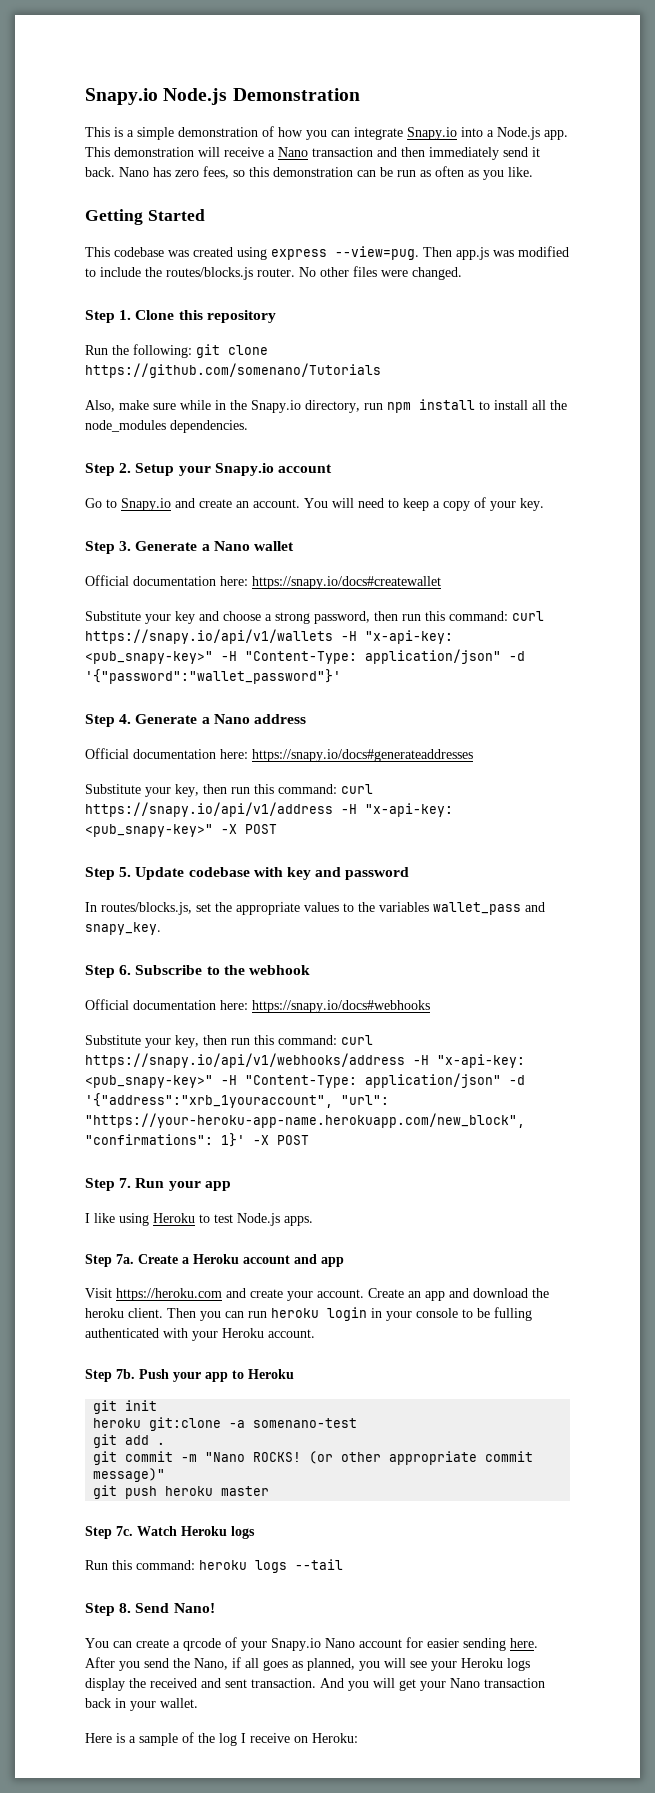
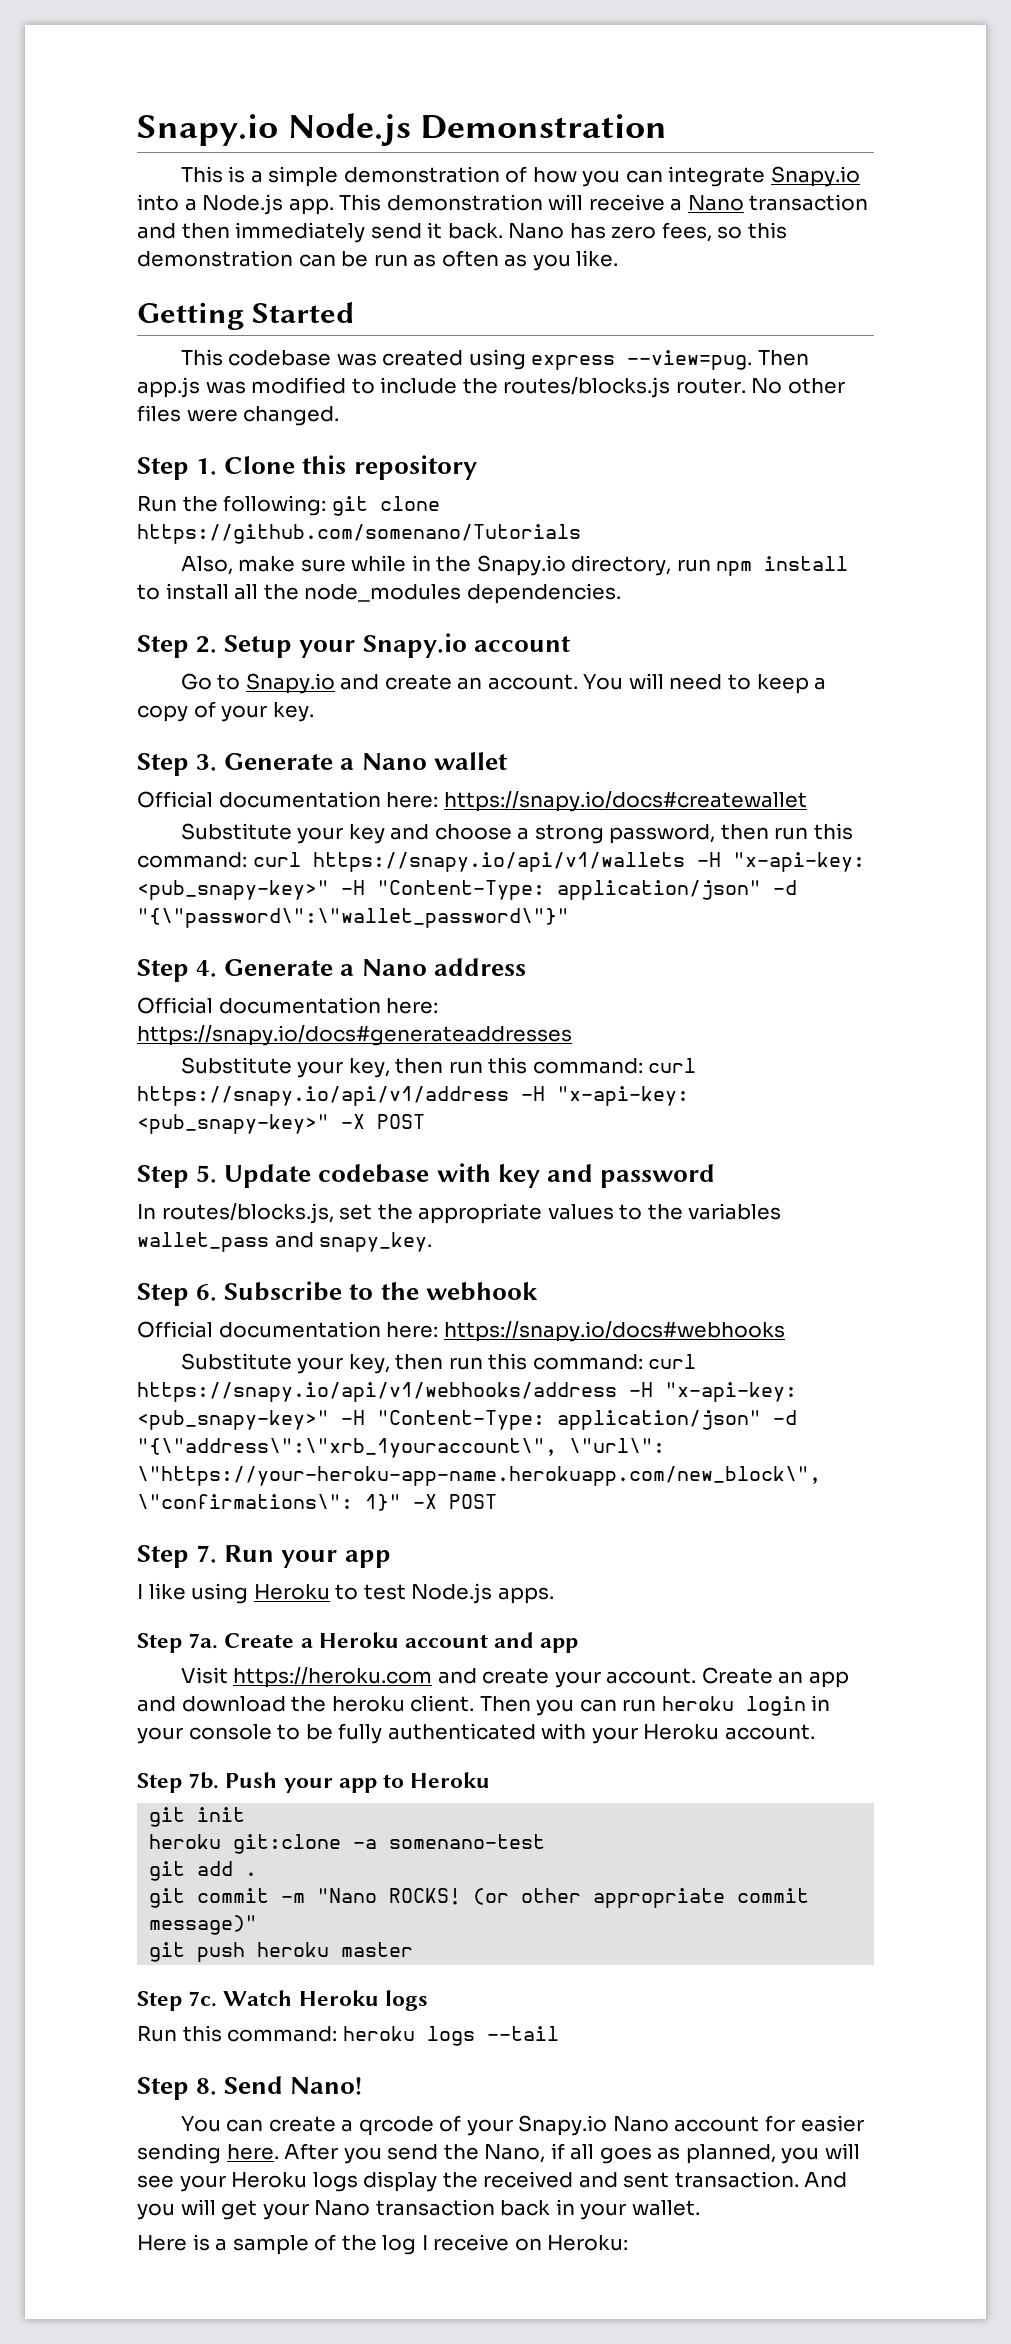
- Substitute your key and choose a strong password, then run this command: curl https://snapy.io/api/v1/wallets -H "x-api-key: <pub_snapy-key>" -H "Content-Type: application/json" -d '{"password":"wallet_password"}'
+ Substitute your key and choose a strong password, then run this command: curl https://snapy.io/api/v1/wallets -H "x-api-key: <pub_snapy-key>" -H "Content-Type: application/json" -d "{\"password\":\"wallet_password\"}"
- Substitute your key, then run this command: curl https://snapy.io/api/v1/webhooks/address -H "x-api-key: <pub_snapy-key>" -H "Content-Type: application/json" -d '{"address":"xrb_1youraccount", "url": "https://your-heroku-app-name.herokuapp.com/new_block", "confirmations": 1}' -X POST
+ Substitute your key, then run this command: curl https://snapy.io/api/v1/webhooks/address -H "x-api-key: <pub_snapy-key>" -H "Content-Type: application/json" -d "{\"address\":\"xrb_1youraccount\", \"url\": \"https://your-heroku-app-name.herokuapp.com/new_block\", \"confirmations\": 1}" -X POST
- Then you can run heroku login in your console to be fulling authenticated with your Heroku account.
+ Then you can run heroku login in your console to be fully authenticated with your Heroku account.

